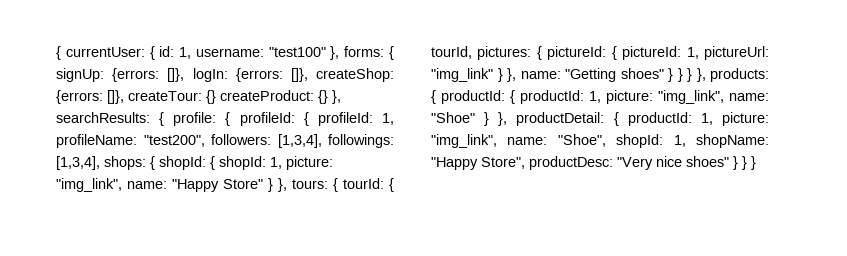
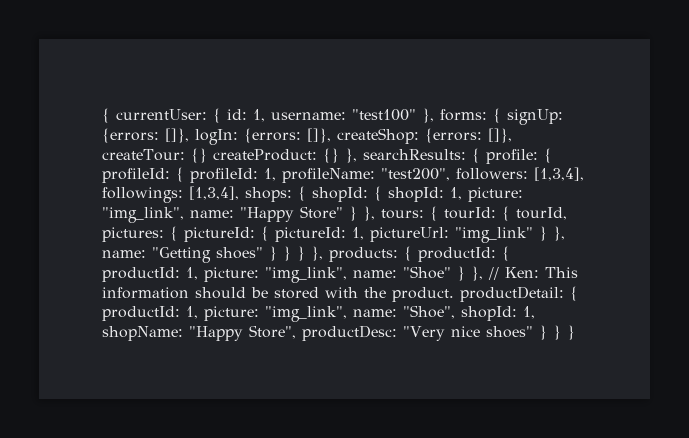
- "Shoe" } }, productDetail:
+ "Shoe" } }, // Ken: This information should be stored with the product. productDetail:

